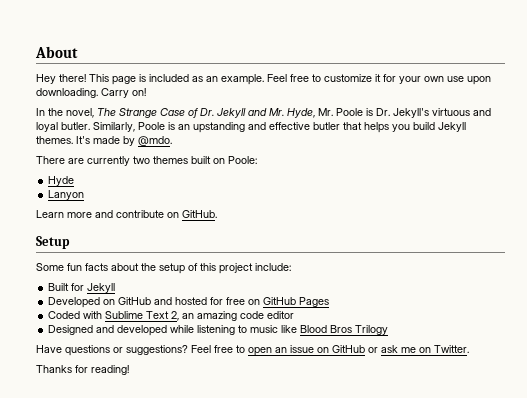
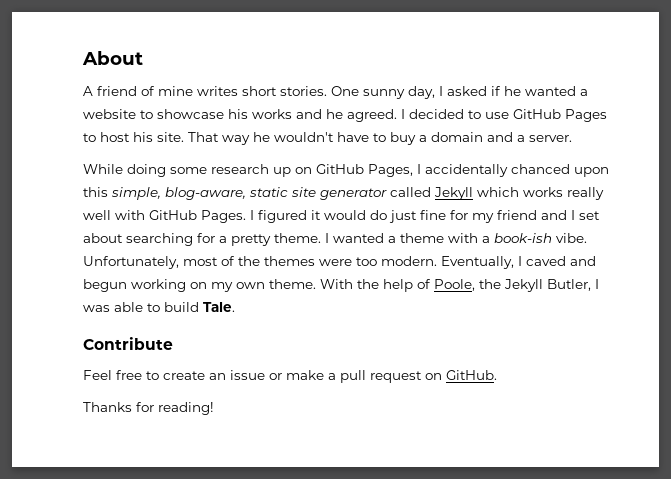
- Hey there! This page is included as an example. Feel free to customize it for your own use upon downloading. Carry on!
- In the novel, The Strange Case of Dr. Jekyll and Mr. Hyde, Mr. Poole is Dr. Jekyll's virtuous and loyal butler. Similarly, Poole is an upstanding and effective butler that helps you build Jekyll themes. It's made by @mdo.
- There are currently two themes built on Poole:
- Hyde
- Lanyon
- Learn more and contribute on GitHub.
- Setup
- Some fun facts about the setup of this project include:
- Built for Jekyll
- Developed on GitHub and hosted for free on GitHub Pages
- Coded with Sublime Text 2, an amazing code editor
- Designed and developed while listening to music like Blood Bros Trilogy
- Have questions or suggestions? Feel free to open an issue on GitHub or ask me on Twitter.
+ A friend of mine writes short stories. One sunny day, I asked if he wanted a website to showcase his works and he agreed. I decided to use GitHub Pages to host his site. That way he wouldn't have to buy a domain and a server.
+ While doing some research up on GitHub Pages, I accidentally chanced upon this simple, blog-aware, static site generator called Jekyll which works really well with GitHub Pages. I figured it would do just fine for my friend and I set about searching for a pretty theme. I wanted a theme with a book-ish vibe. Unfortunately, most of the themes were too modern. Eventually, I caved and begun working on my own theme. With the help of Poole, the Jekyll Butler, I was able to build Tale.
+ Contribute
+ Feel free to create an issue or make a pull request on GitHub.

